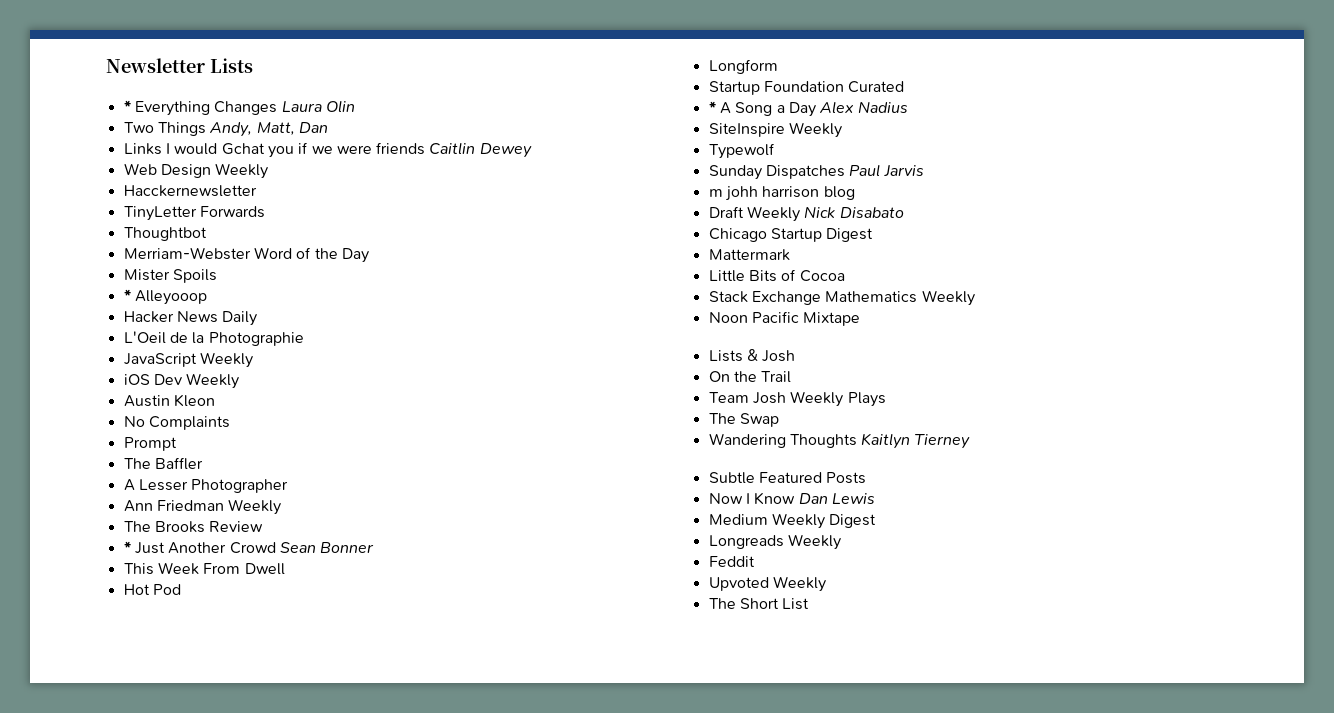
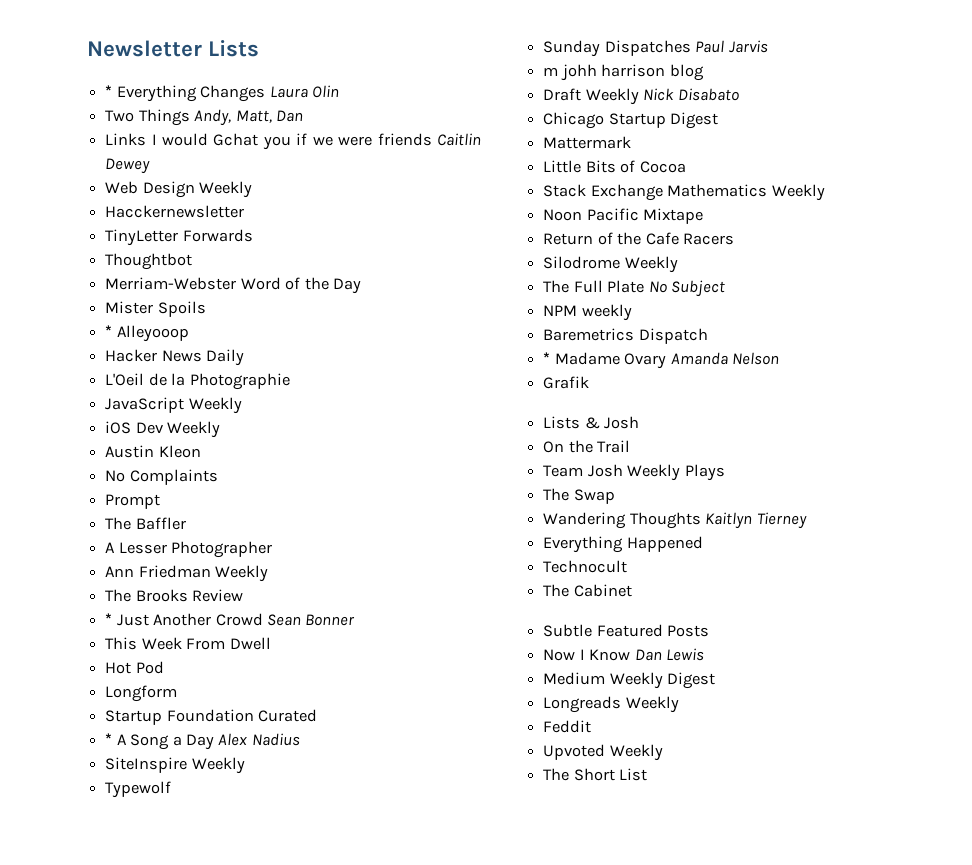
+ Return of the Cafe Racers
+ Silodrome Weekly
+ The Full Plate No Subject
+ NPM weekly
+ Baremetrics Dispatch
+ * Madame Ovary Amanda Nelson
+ Grafik
+ Everything Happened
+ Technocult
+ The Cabinet

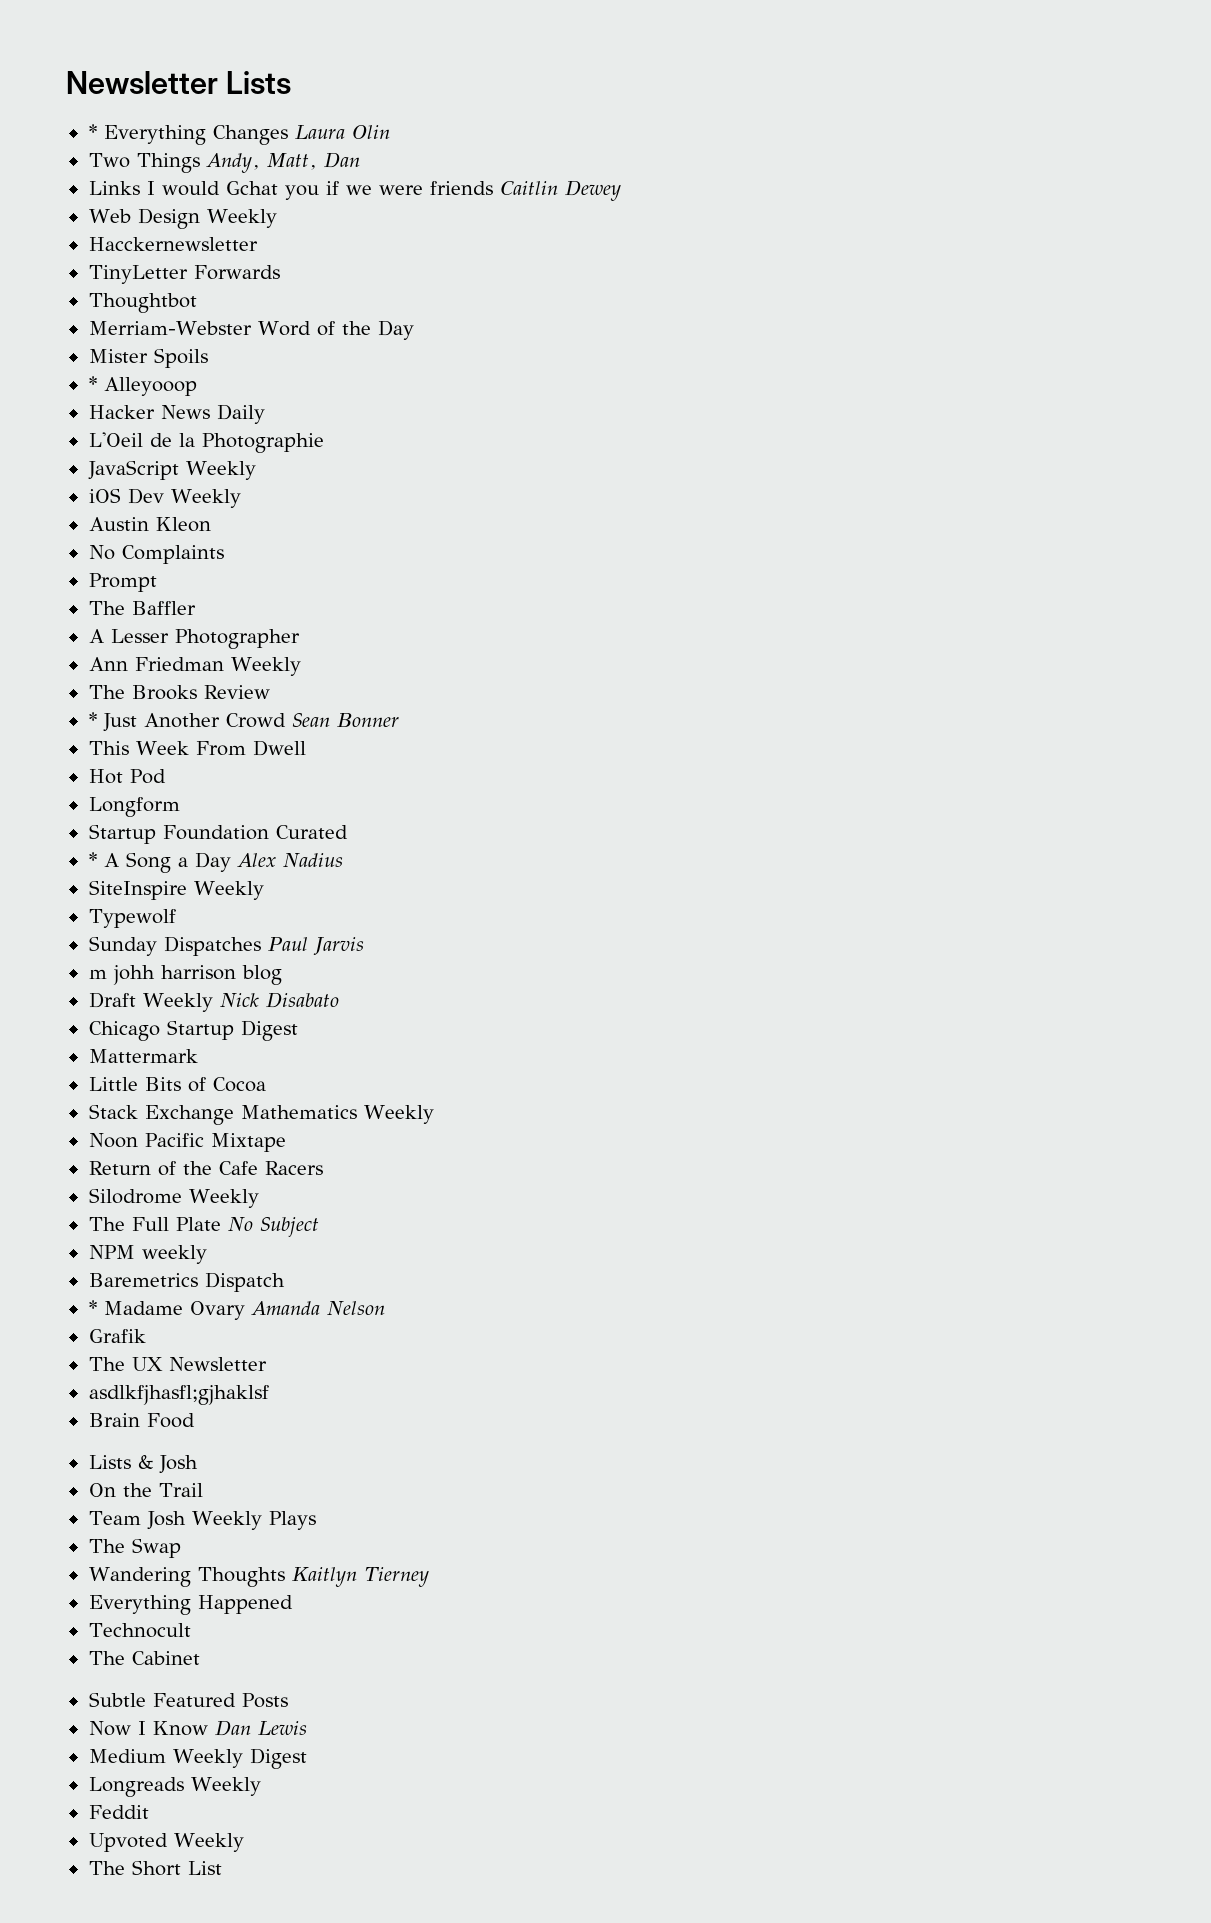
+ The UX Newsletter
+ asdlkfjhasfl;gjhaklsf
+ Brain Food

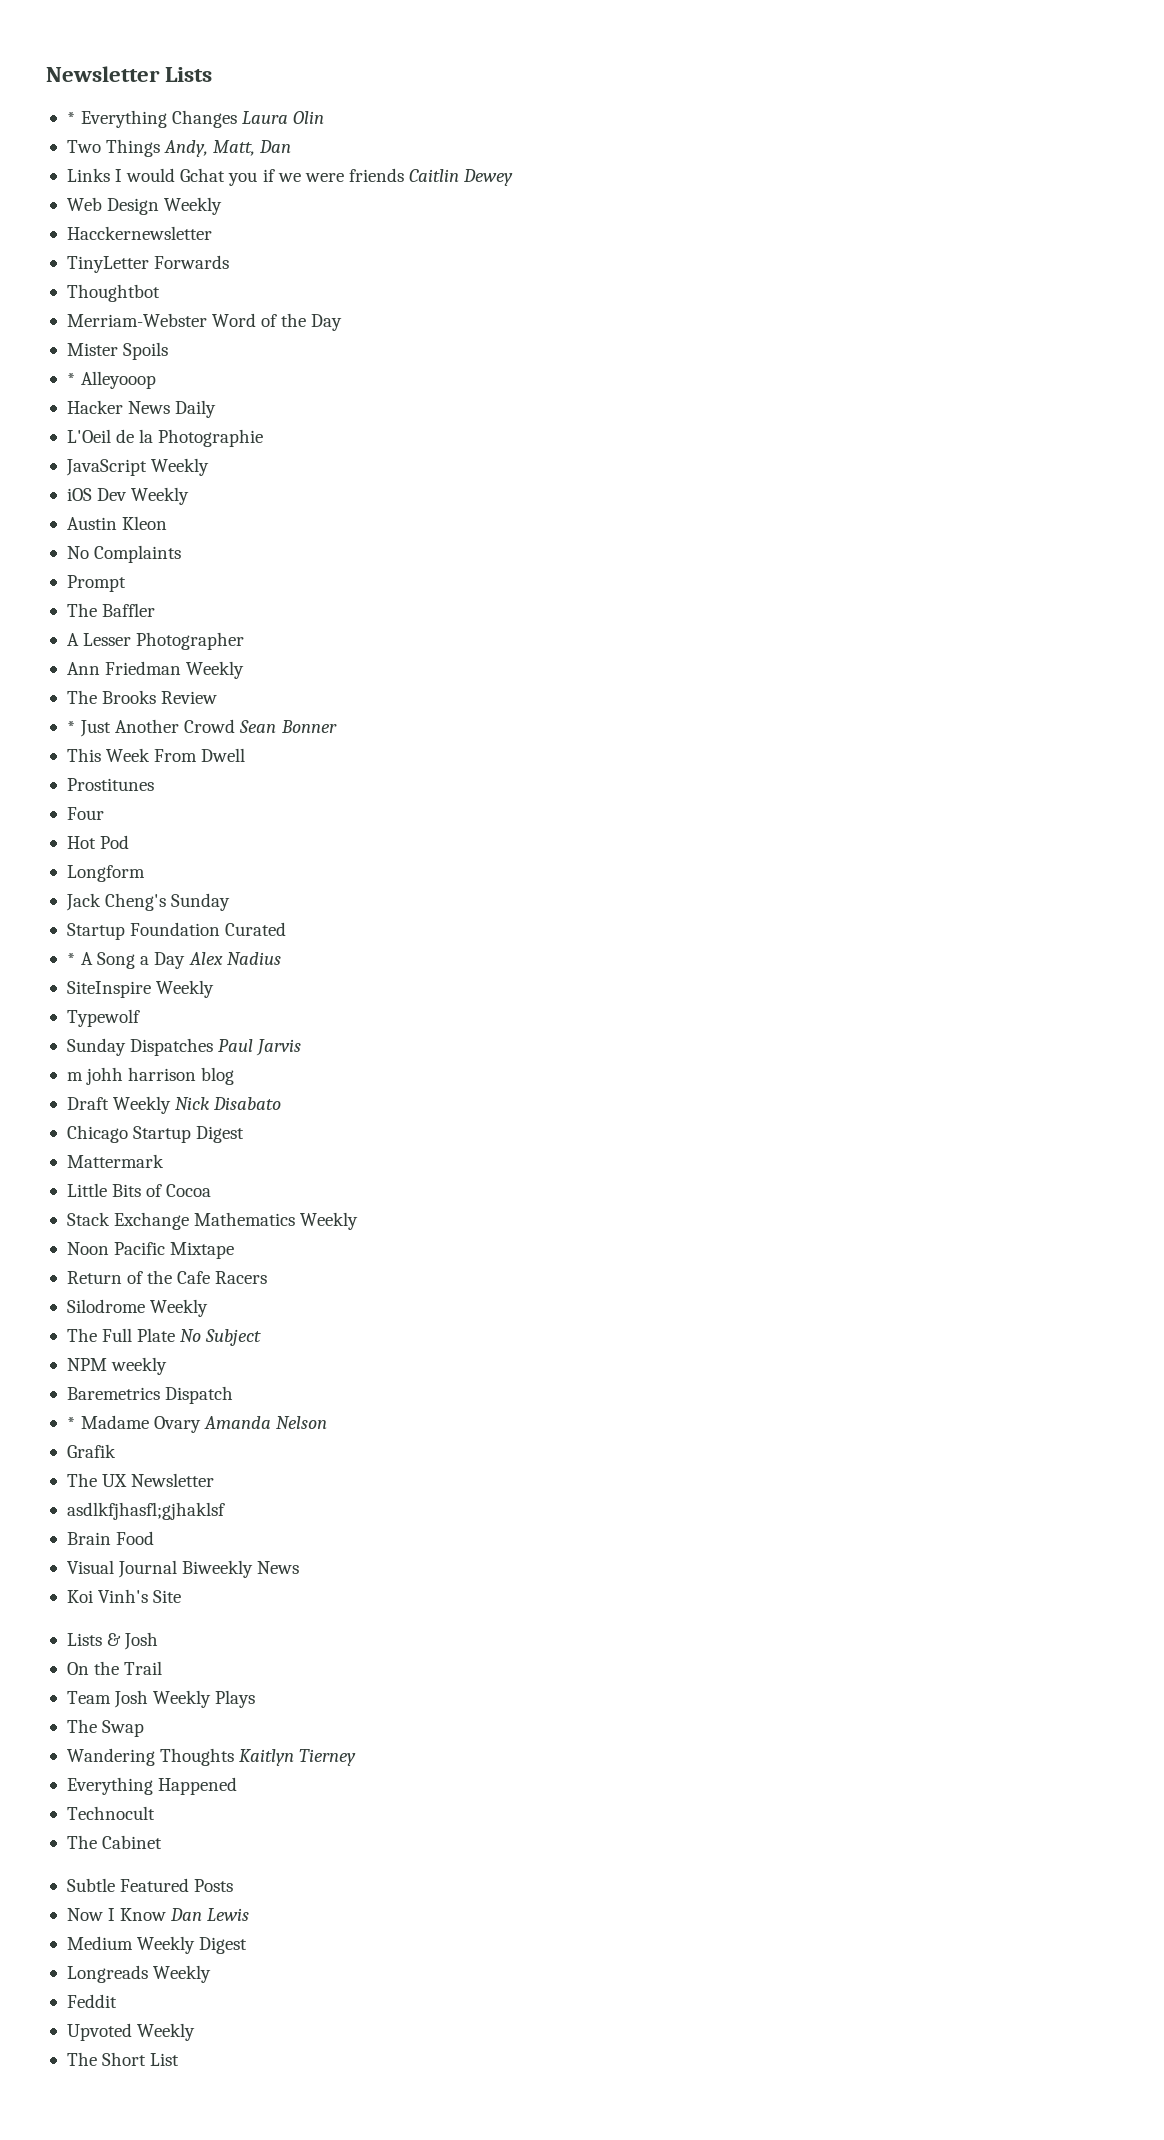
+ Prostitunes
+ Four
+ Jack Cheng's Sunday
+ Visual Journal Biweekly News
+ Koi Vinh's Site

